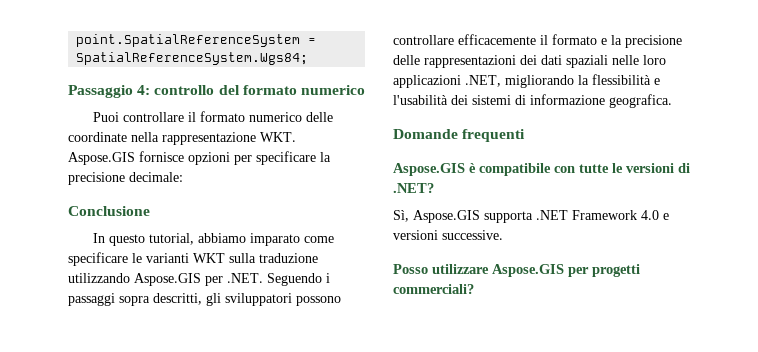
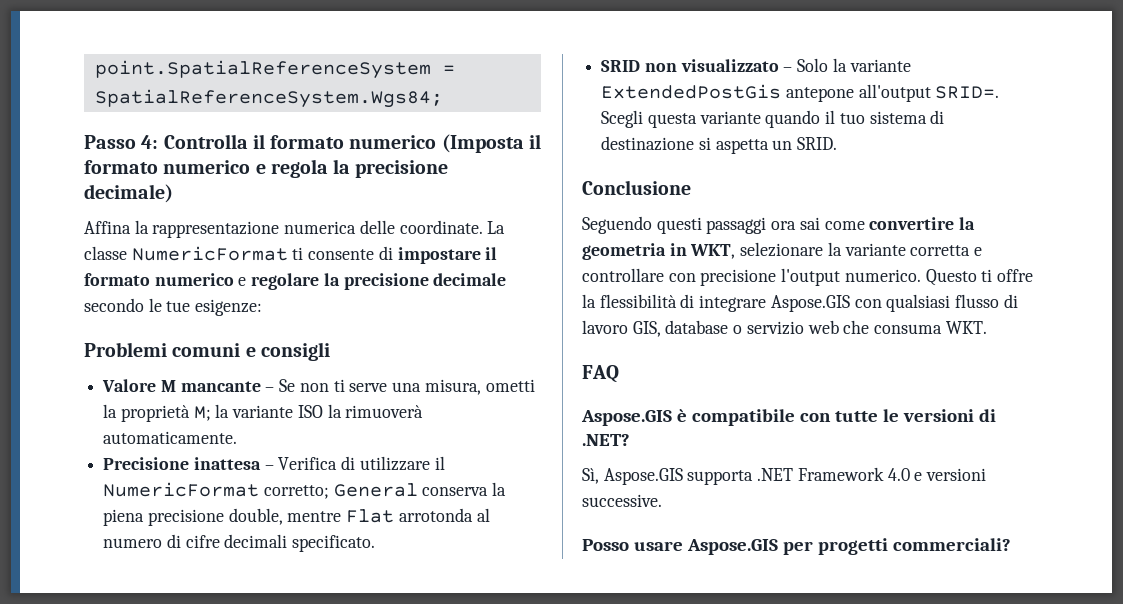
- Passaggio 4: controllo del formato numerico
- Puoi controllare il formato numerico delle coordinate nella rappresentazione WKT. Aspose.GIS fornisce opzioni per specificare la precisione decimale:
+ Passo 4: Controlla il formato numerico (Imposta il formato numerico e regola la precisione decimale)
+ Affina la rappresentazione numerica delle coordinate. La classe NumericFormat ti consente di impostare il formato numerico e regolare la precisione decimale secondo le tue esigenze:
+ Problemi comuni e consigli
+ Valore M mancante – Se non ti serve una misura, ometti la proprietà M; la variante ISO la rimuoverà automaticamente.
+ Precisione inattesa – Verifica di utilizzare il NumericFormat corretto; General conserva la piena precisione double, mentre Flat arrotonda al numero di cifre decimali specificato.
+ SRID non visualizzato – Solo la variante ExtendedPostGis antepone all'output SRID=. Scegli questa variante quando il tuo sistema di destinazione si aspetta un SRID.
  Conclusione
- In questo tutorial, abbiamo imparato come specificare le varianti WKT sulla traduzione utilizzando Aspose.GIS per .NET. Seguendo i passaggi sopra descritti, gli sviluppatori possono controllare efficacemente il formato e la precisione delle rappresentazioni dei dati spaziali nelle loro applicazioni .NET, migliorando la flessibilità e l'usabilità dei sistemi di informazione geografica.
- Domande frequenti
+ Seguendo questi passaggi ora sai come convertire la geometria in WKT, selezionare la variante corretta e controllare con precisione l'output numerico. Questo ti offre la flessibilità di integrare Aspose.GIS con qualsiasi flusso di lavoro GIS, database o servizio web che consuma WKT.
+ FAQ
- Posso utilizzare Aspose.GIS per progetti commerciali?
+ Posso usare Aspose.GIS per progetti commerciali?

